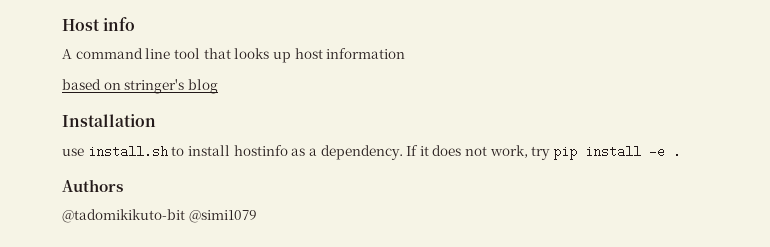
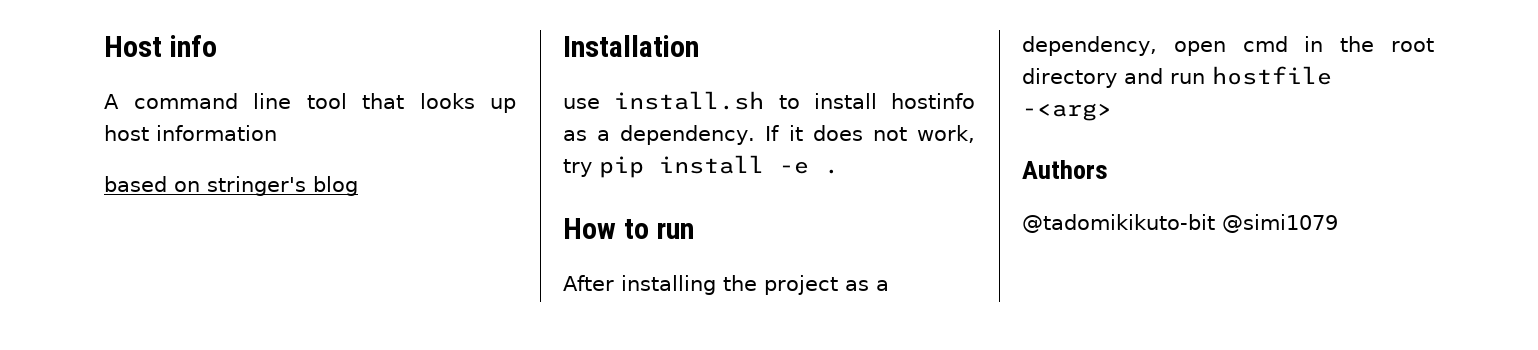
+ How to run
+ After installing the project as a dependency, open cmd in the root directory and run hostfile -<arg>

